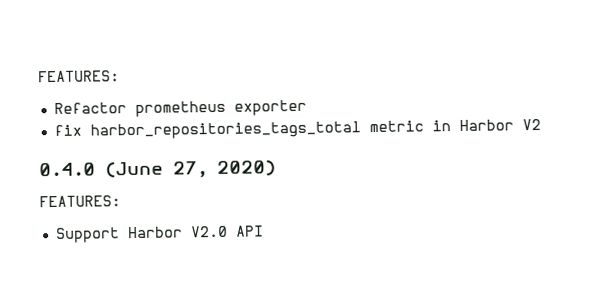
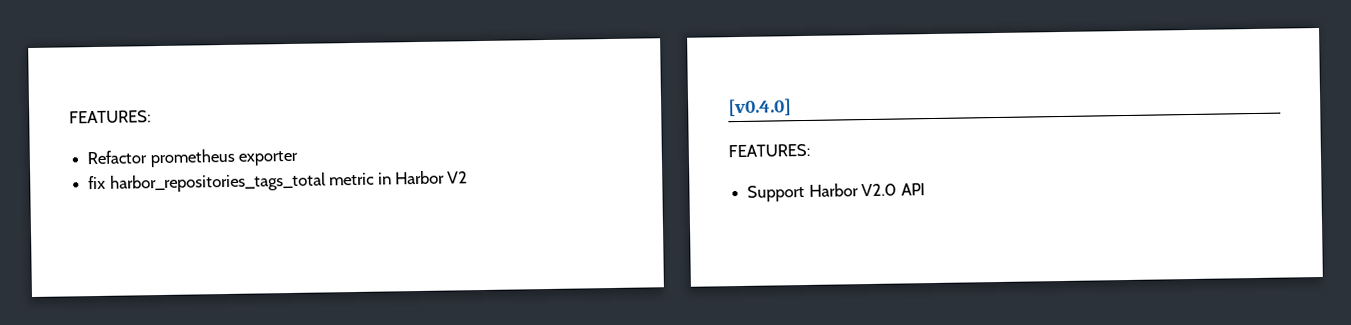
- 0.4.0 (June 27, 2020)
+ [v0.4.0]

